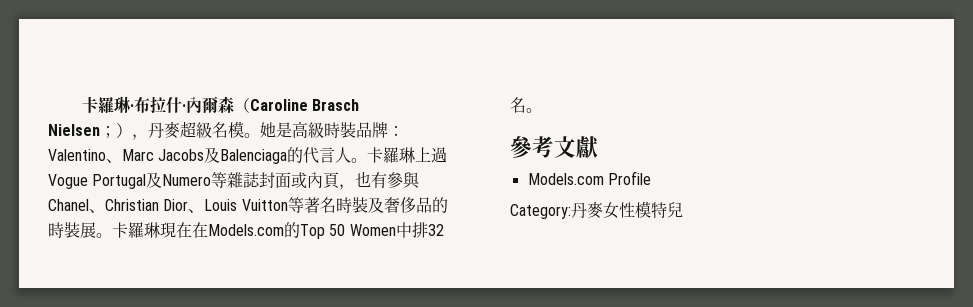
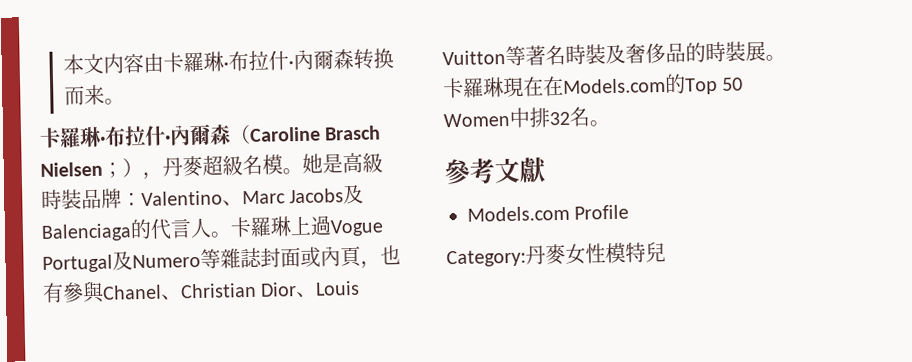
+ 本文内容由卡羅琳·布拉什·內爾森转换而来。

